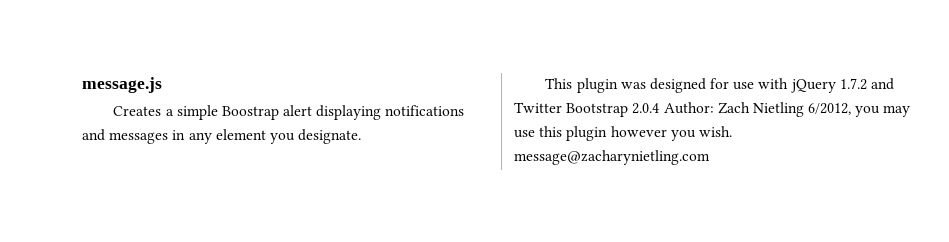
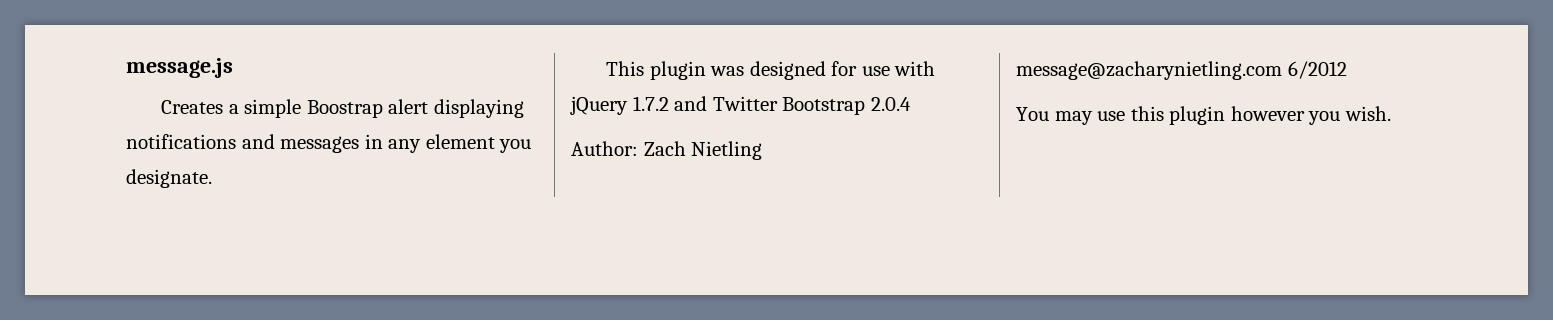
- This plugin was designed for use with jQuery 1.7.2 and Twitter Bootstrap 2.0.4 Author: Zach Nietling 6/2012, you may use this plugin however you wish. message@zacharynietling.com
+ This plugin was designed for use with jQuery 1.7.2 and Twitter Bootstrap 2.0.4
+ Author: Zach Nietling message@zacharynietling.com 6/2012
+ You may use this plugin however you wish.

